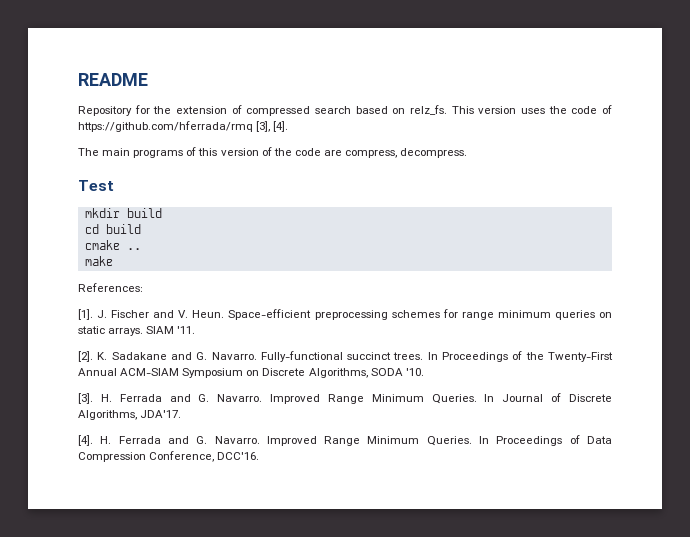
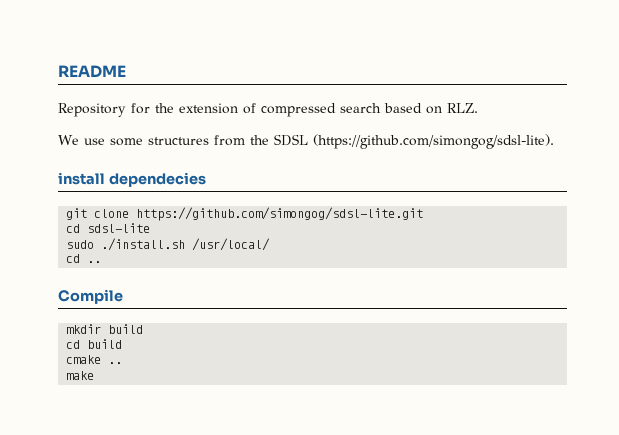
- Repository for the extension of compressed search based on relz_fs. This version uses the code of https://github.com/hferrada/rmq [3], [4].
- The main programs of this version of the code are compress, decompress.
- Test
+ Repository for the extension of compressed search based on RLZ.
+ We use some structures from the SDSL (https://github.com/simongog/sdsl-lite).
+ install dependecies
+ git clone https://github.com/simongog/sdsl-lite.git
+ cd sdsl-lite
+ sudo ./install.sh /usr/local/
+ cd ..
+ Compile
- References:
- [1]. J. Fischer and V. Heun. Space-efficient preprocessing schemes for range minimum queries on static arrays. SIAM '11.
- [2]. K. Sadakane and G. Navarro. Fully-functional succinct trees. In Proceedings of the Twenty-First Annual ACM-SIAM Symposium on Discrete Algorithms, SODA '10.
- [3]. H. Ferrada and G. Navarro. Improved Range Minimum Queries. In Journal of Discrete Algorithms, JDA'17.
- [4]. H. Ferrada and G. Navarro. Improved Range Minimum Queries. In Proceedings of Data Compression Conference, DCC'16.

